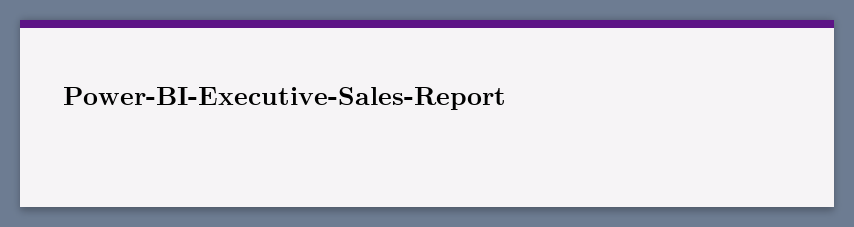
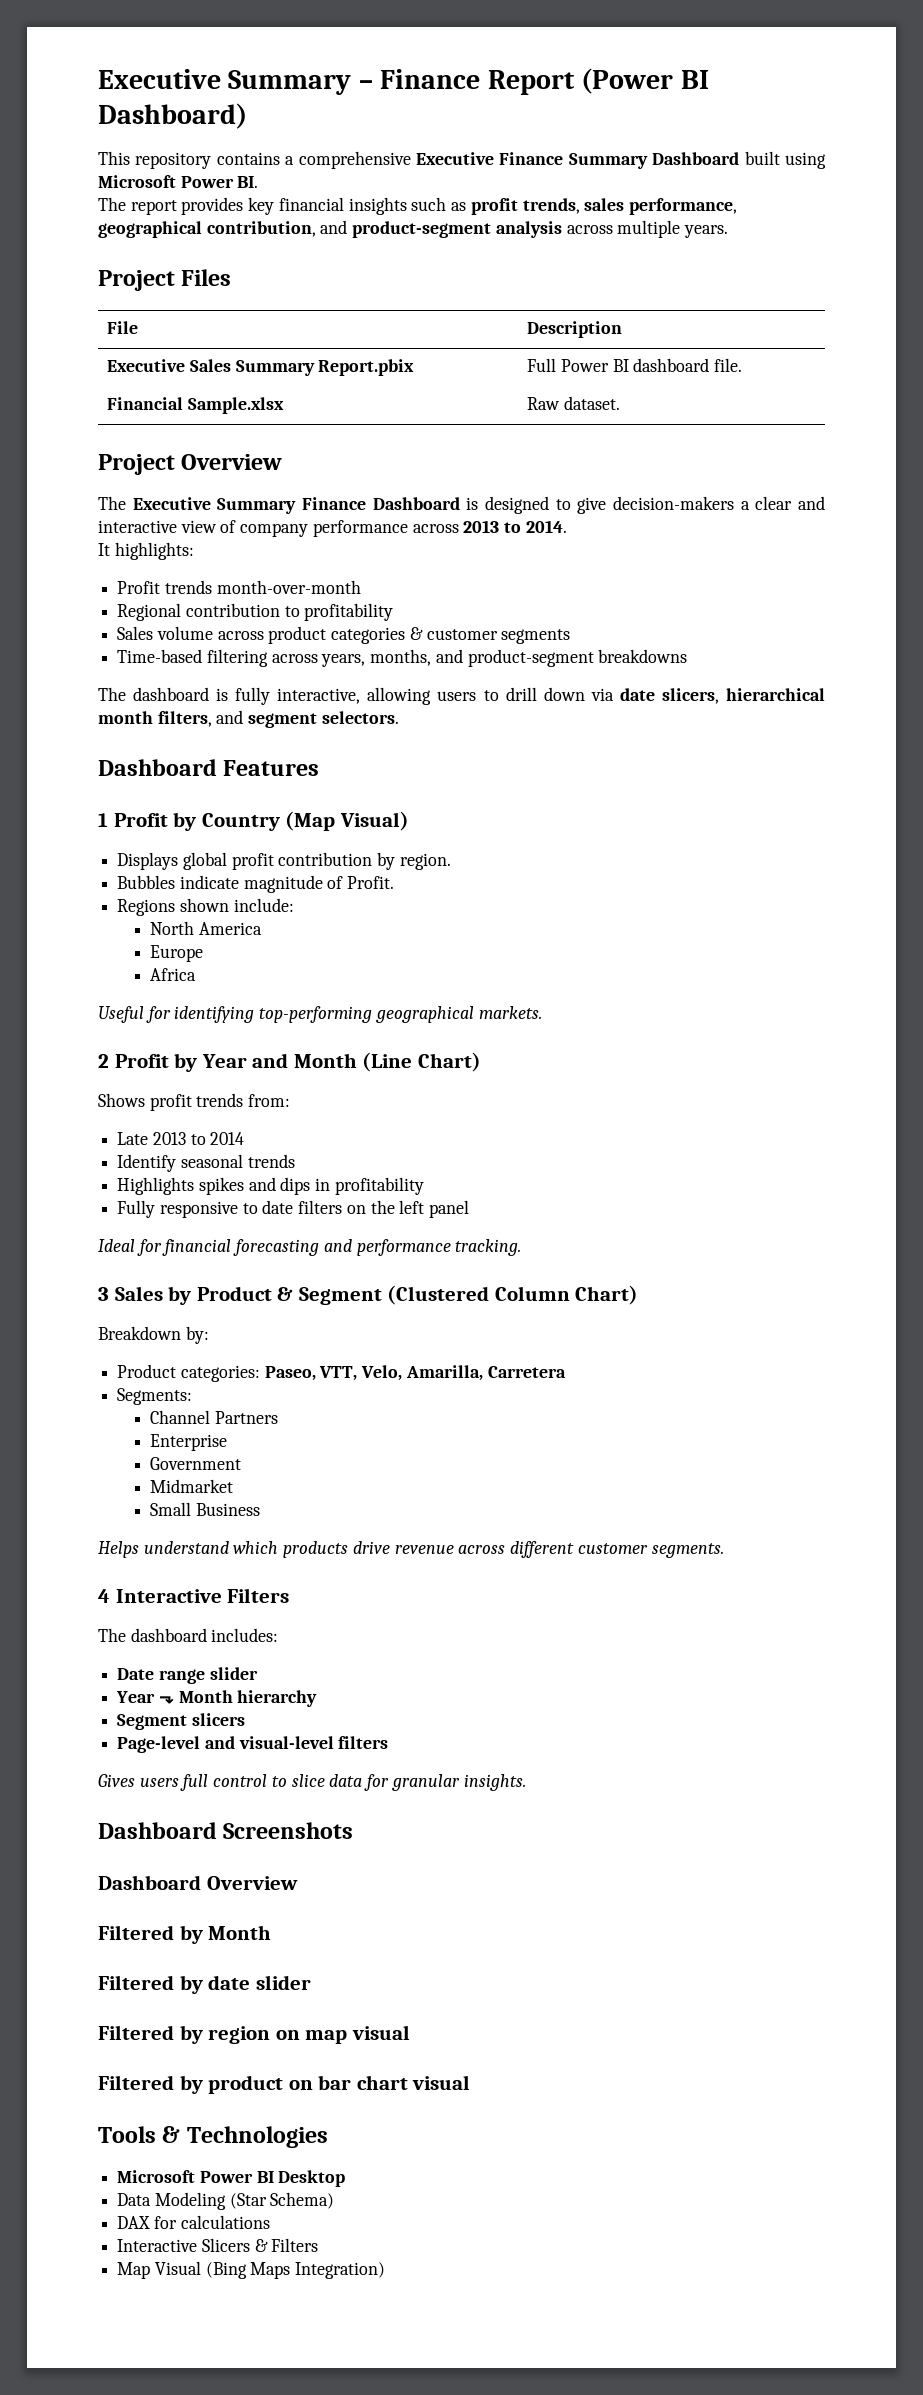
- Power-BI-Executive-Sales-Report
+ Executive Summary – Finance Report (Power BI Dashboard)
+ This repository contains a comprehensive Executive Finance Summary Dashboard built using Microsoft Power BI.
+ The report provides key financial insights such as profit trends, sales performance, geographical contribution, and product-segment analysis across multiple years.
+ Project Files
+ File | Description
+ Executive Sales Summary Report.pbix | Full Power BI dashboard file.
+ Financial Sample.xlsx | Raw dataset.
+ Project Overview
+ The Executive Summary Finance Dashboard is designed to give decision-makers a clear and interactive view of company performance across 2013 to 2014.
+ It highlights:
+ Profit trends month-over-month
+ Regional contribution to profitability
+ Sales volume across product categories & customer segments
+ Time-based filtering across years, months, and product-segment breakdowns
+ The dashboard is fully interactive, allowing users to drill down via date slicers, hierarchical month filters, and segment selectors.
+ Dashboard Features
+ 1 Profit by Country (Map Visual)
+ Displays global profit contribution by region.
+ Bubbles indicate magnitude of Profit.
+ Regions shown include:
+ North America
+ Europe
+ Africa
+ Useful for identifying top-performing geographical markets.
+ 2 Profit by Year and Month (Line Chart)
+ Shows profit trends from:
+ Late 2013 to 2014
+ Identify seasonal trends
+ Highlights spikes and dips in profitability
+ Fully responsive to date filters on the left panel
+ Ideal for financial forecasting and performance tracking.
+ 3 Sales by Product & Segment (Clustered Column Chart)
+ Breakdown by:
+ Product categories: Paseo, VTT, Velo, Amarilla, Carretera
+ Segments:
+ Channel Partners
+ Enterprise
+ Government
+ Midmarket
+ Small Business
+ Helps understand which products drive revenue across different customer segments.
+ 4 Interactive Filters
+ The dashboard includes:
+ Date range slider
+ Year ⬎ Month hierarchy
+ Segment slicers
+ Page-level and visual-level filters
+ Gives users full control to slice data for granular insights.
+ Dashboard Screenshots
+ Dashboard Overview
+ Filtered by Month
+ Filtered by date slider
+ Filtered by region on map visual
+ Filtered by product on bar chart visual
+ Tools & Technologies
+ Microsoft Power BI Desktop
+ Data Modeling (Star Schema)
+ DAX for calculations
+ Interactive Slicers & Filters
+ Map Visual (Bing Maps Integration)

